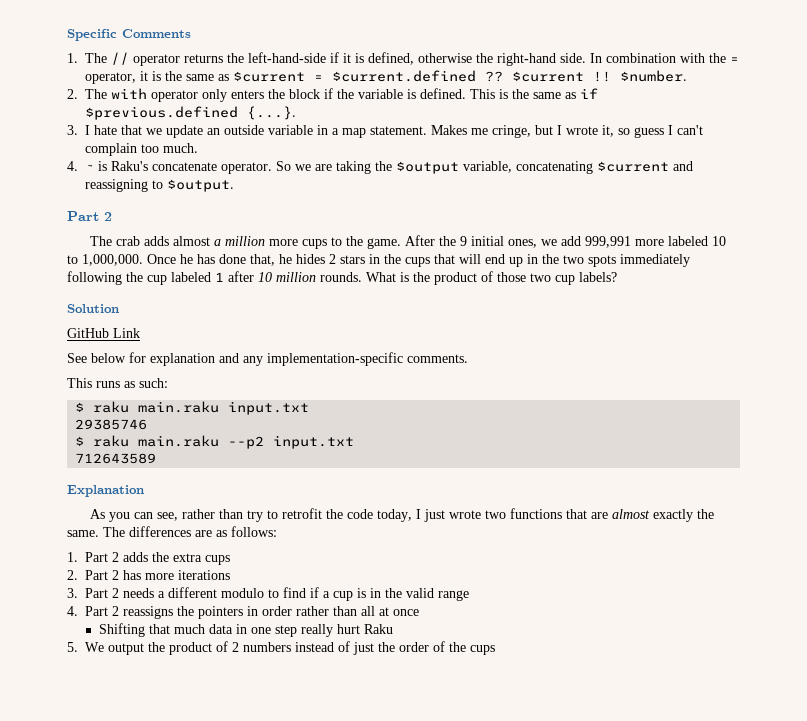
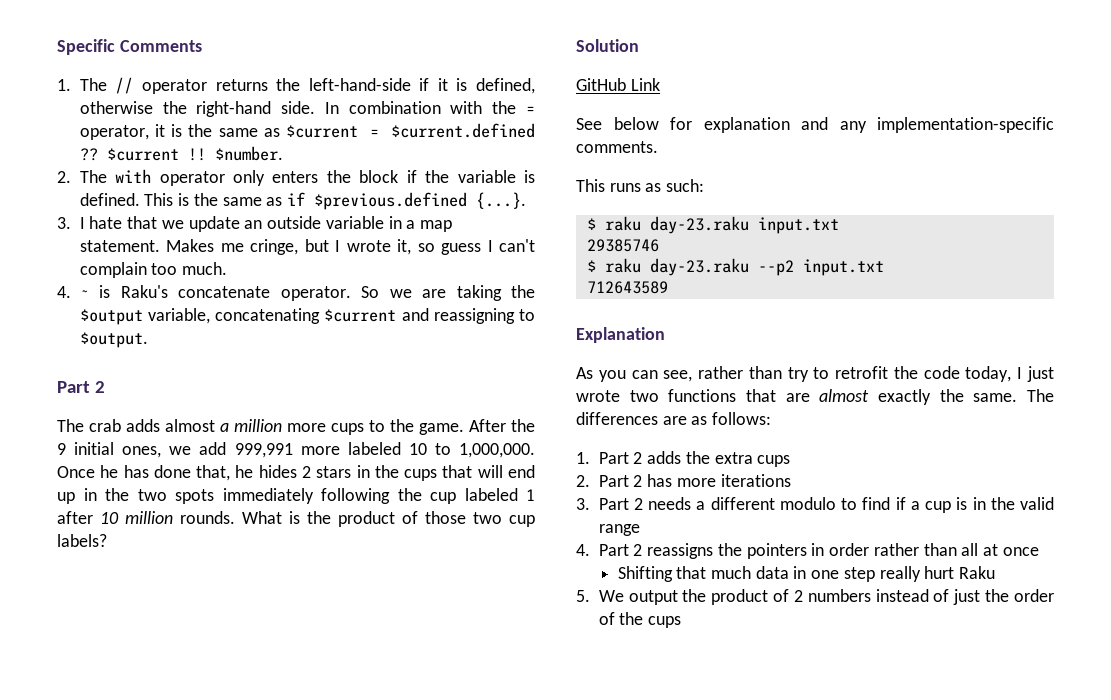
- $ raku main.raku input.txt
+ $ raku day-23.raku input.txt
- $ raku main.raku --p2 input.txt
+ $ raku day-23.raku --p2 input.txt

